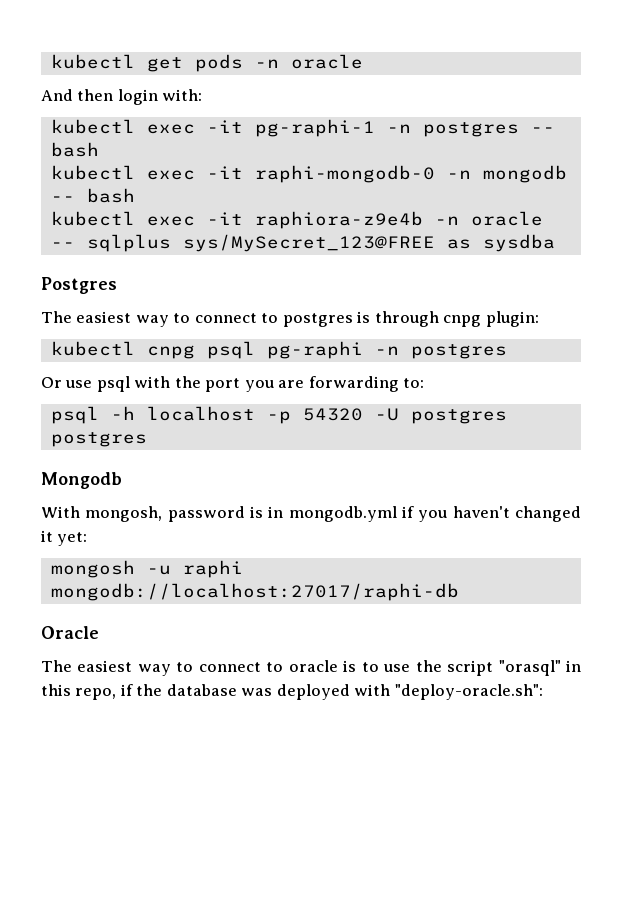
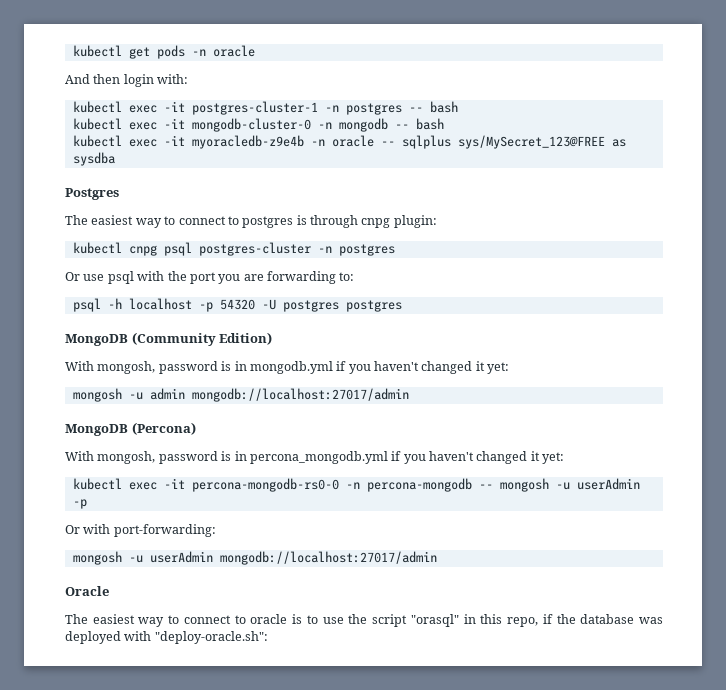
- kubectl exec -it pg-raphi-1 -n postgres -- bash
+ kubectl exec -it postgres-cluster-1 -n postgres -- bash
- kubectl exec -it raphi-mongodb-0 -n mongodb -- bash
+ kubectl exec -it mongodb-cluster-0 -n mongodb -- bash
- kubectl exec -it raphiora-z9e4b -n oracle -- sqlplus sys/MySecret_123@FREE as sysdba
+ kubectl exec -it myoracledb-z9e4b -n oracle -- sqlplus sys/MySecret_123@FREE as sysdba
- kubectl cnpg psql pg-raphi -n postgres
+ kubectl cnpg psql postgres-cluster -n postgres
- Mongodb
+ MongoDB (Community Edition)
- mongosh -u raphi mongodb://localhost:27017/raphi-db
+ mongosh -u admin mongodb://localhost:27017/admin
+ MongoDB (Percona)
+ With mongosh, password is in percona_mongodb.yml if you haven't changed it yet:
+ kubectl exec -it percona-mongodb-rs0-0 -n percona-mongodb -- mongosh -u userAdmin -p
+ Or with port-forwarding:
+ mongosh -u userAdmin mongodb://localhost:27017/admin

